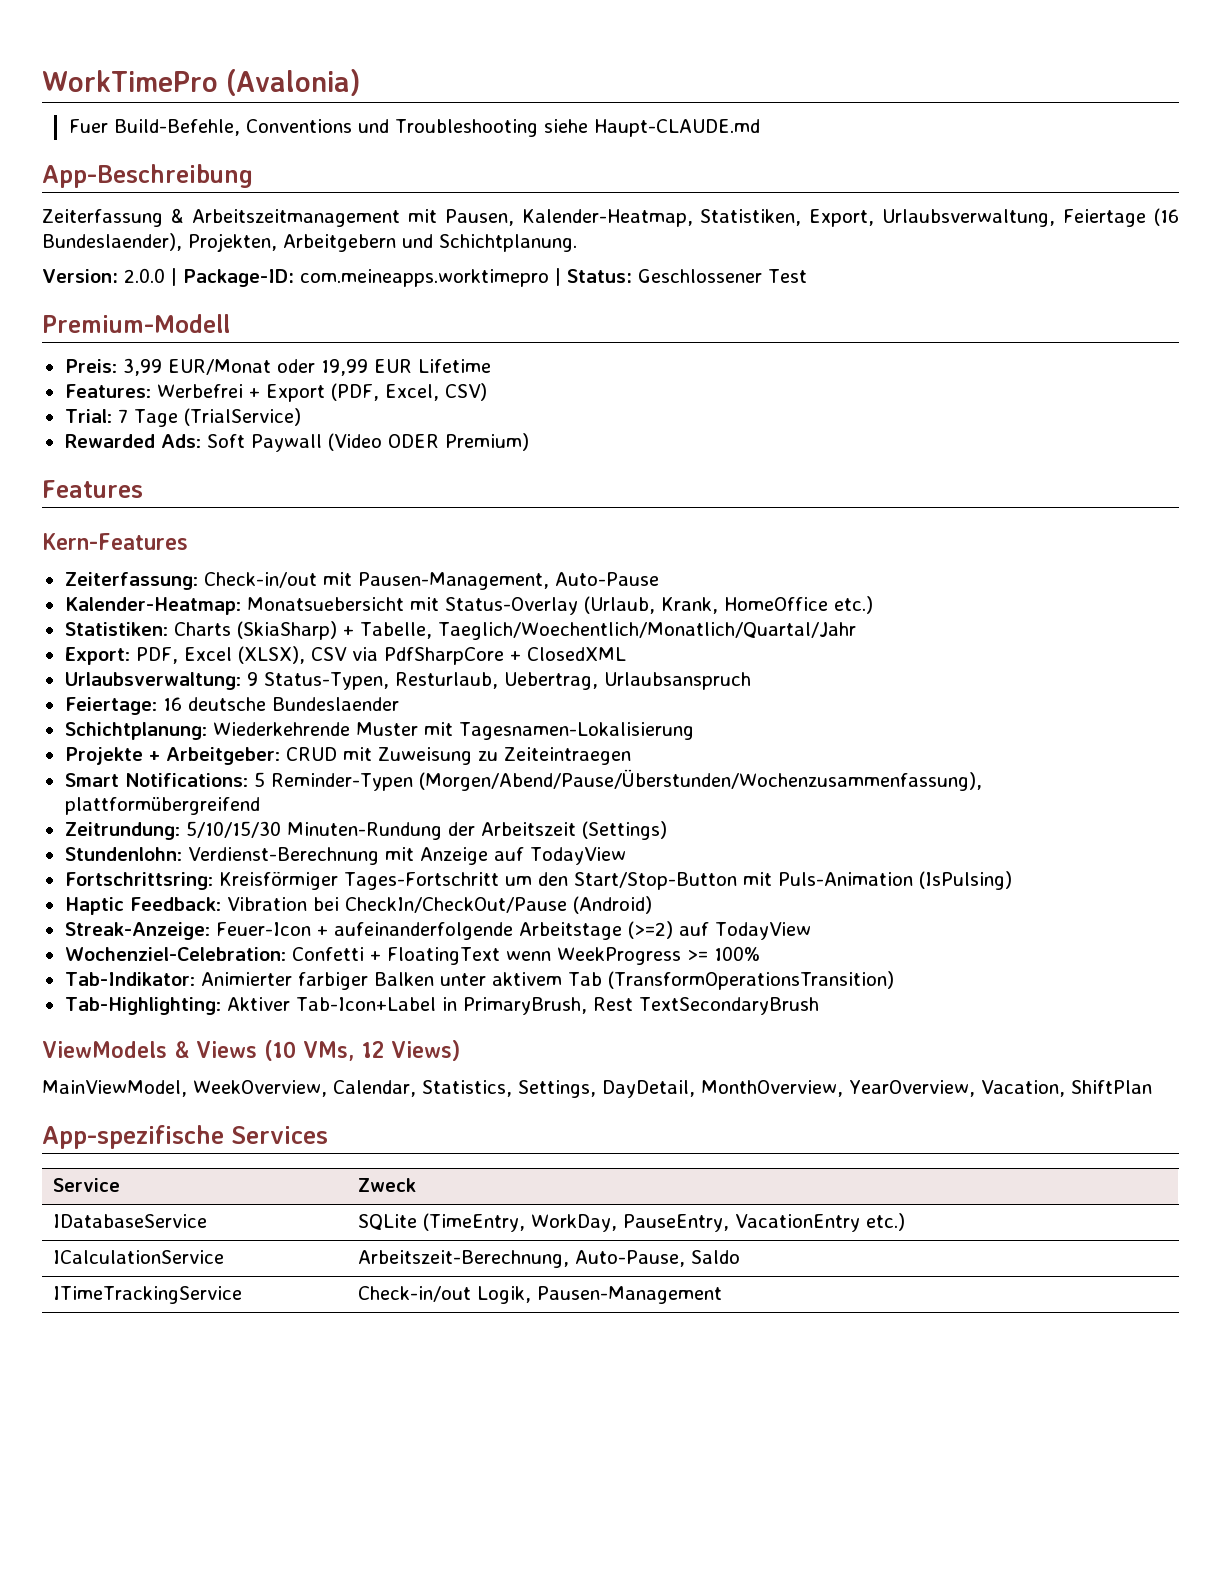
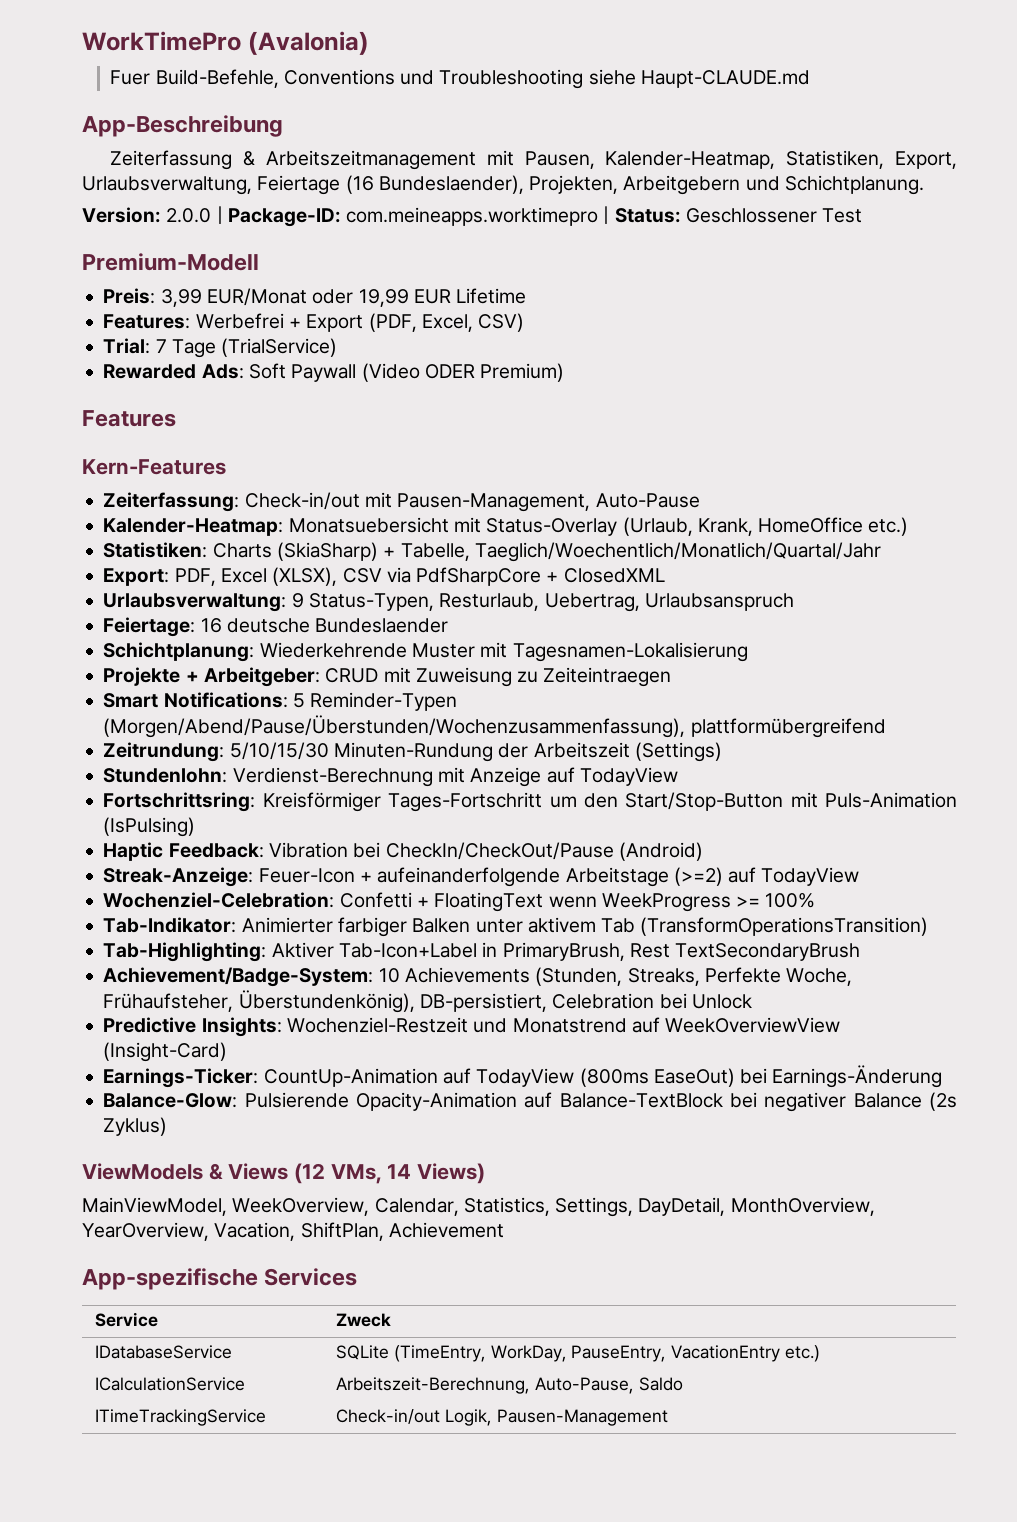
+ Achievement/Badge-System: 10 Achievements (Stunden, Streaks, Perfekte Woche, Frühaufsteher, Überstundenkönig), DB-persistiert, Celebration bei Unlock
+ Predictive Insights: Wochenziel-Restzeit und Monatstrend auf WeekOverviewView (Insight-Card)
+ Earnings-Ticker: CountUp-Animation auf TodayView (800ms EaseOut) bei Earnings-Änderung
+ Balance-Glow: Pulsierende Opacity-Animation auf Balance-TextBlock bei negativer Balance (2s Zyklus)
- ViewModels & Views (10 VMs, 12 Views)
+ ViewModels & Views (12 VMs, 14 Views)
- MainViewModel, WeekOverview, Calendar, Statistics, Settings, DayDetail, MonthOverview, YearOverview, Vacation, ShiftPlan
+ MainViewModel, WeekOverview, Calendar, Statistics, Settings, DayDetail, MonthOverview, YearOverview, Vacation, ShiftPlan, Achievement

